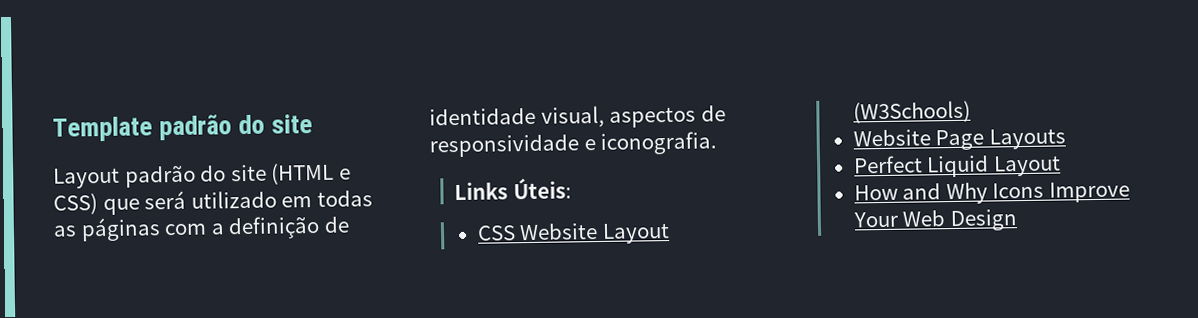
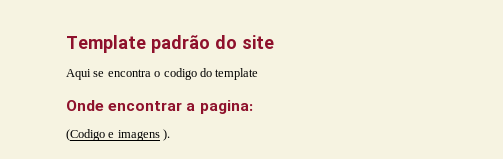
- Layout padrão do site (HTML e CSS) que será utilizado em todas as páginas com a definição de identidade visual, aspectos de responsividade e iconografia.
- Links Úteis:
- CSS Website Layout (W3Schools)
- Website Page Layouts
- Perfect Liquid Layout
- How and Why Icons Improve Your Web Design
+ Aqui se encontra o codigo do template
+ Onde encontrar a pagina:
+ (Codigo e imagens ).

